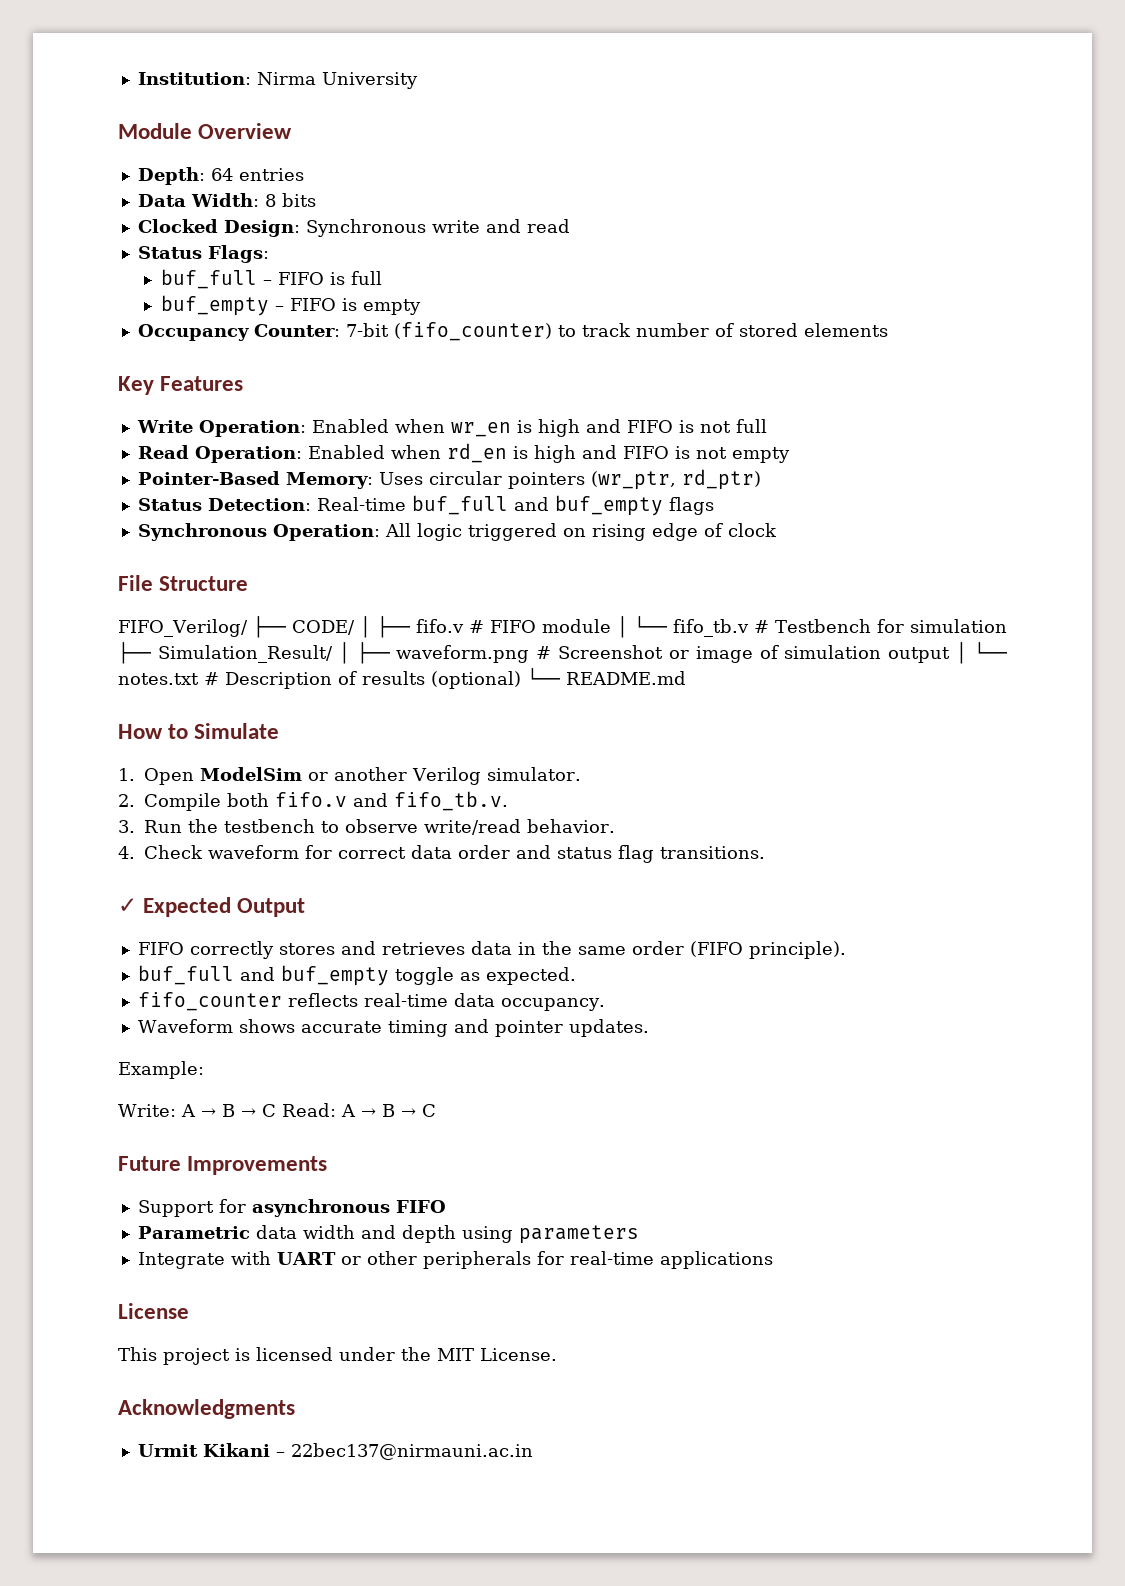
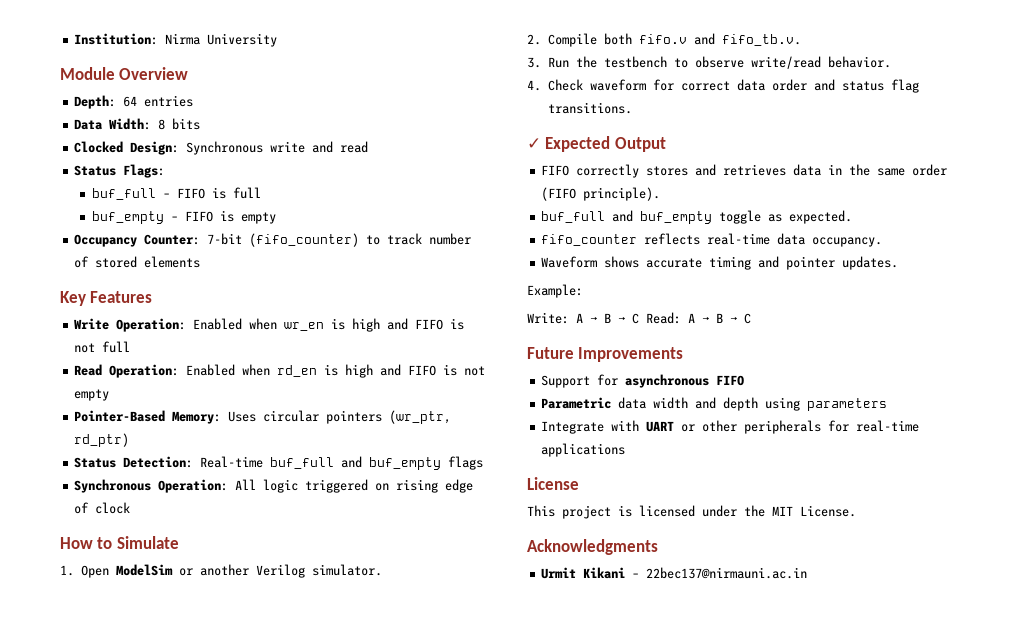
- File Structure
- FIFO_Verilog/ ├── CODE/ │ ├── fifo.v # FIFO module │ └── fifo_tb.v # Testbench for simulation ├── Simulation_Result/ │ ├── waveform.png # Screenshot or image of simulation output │ └── notes.txt # Description of results (optional) └── README.md

